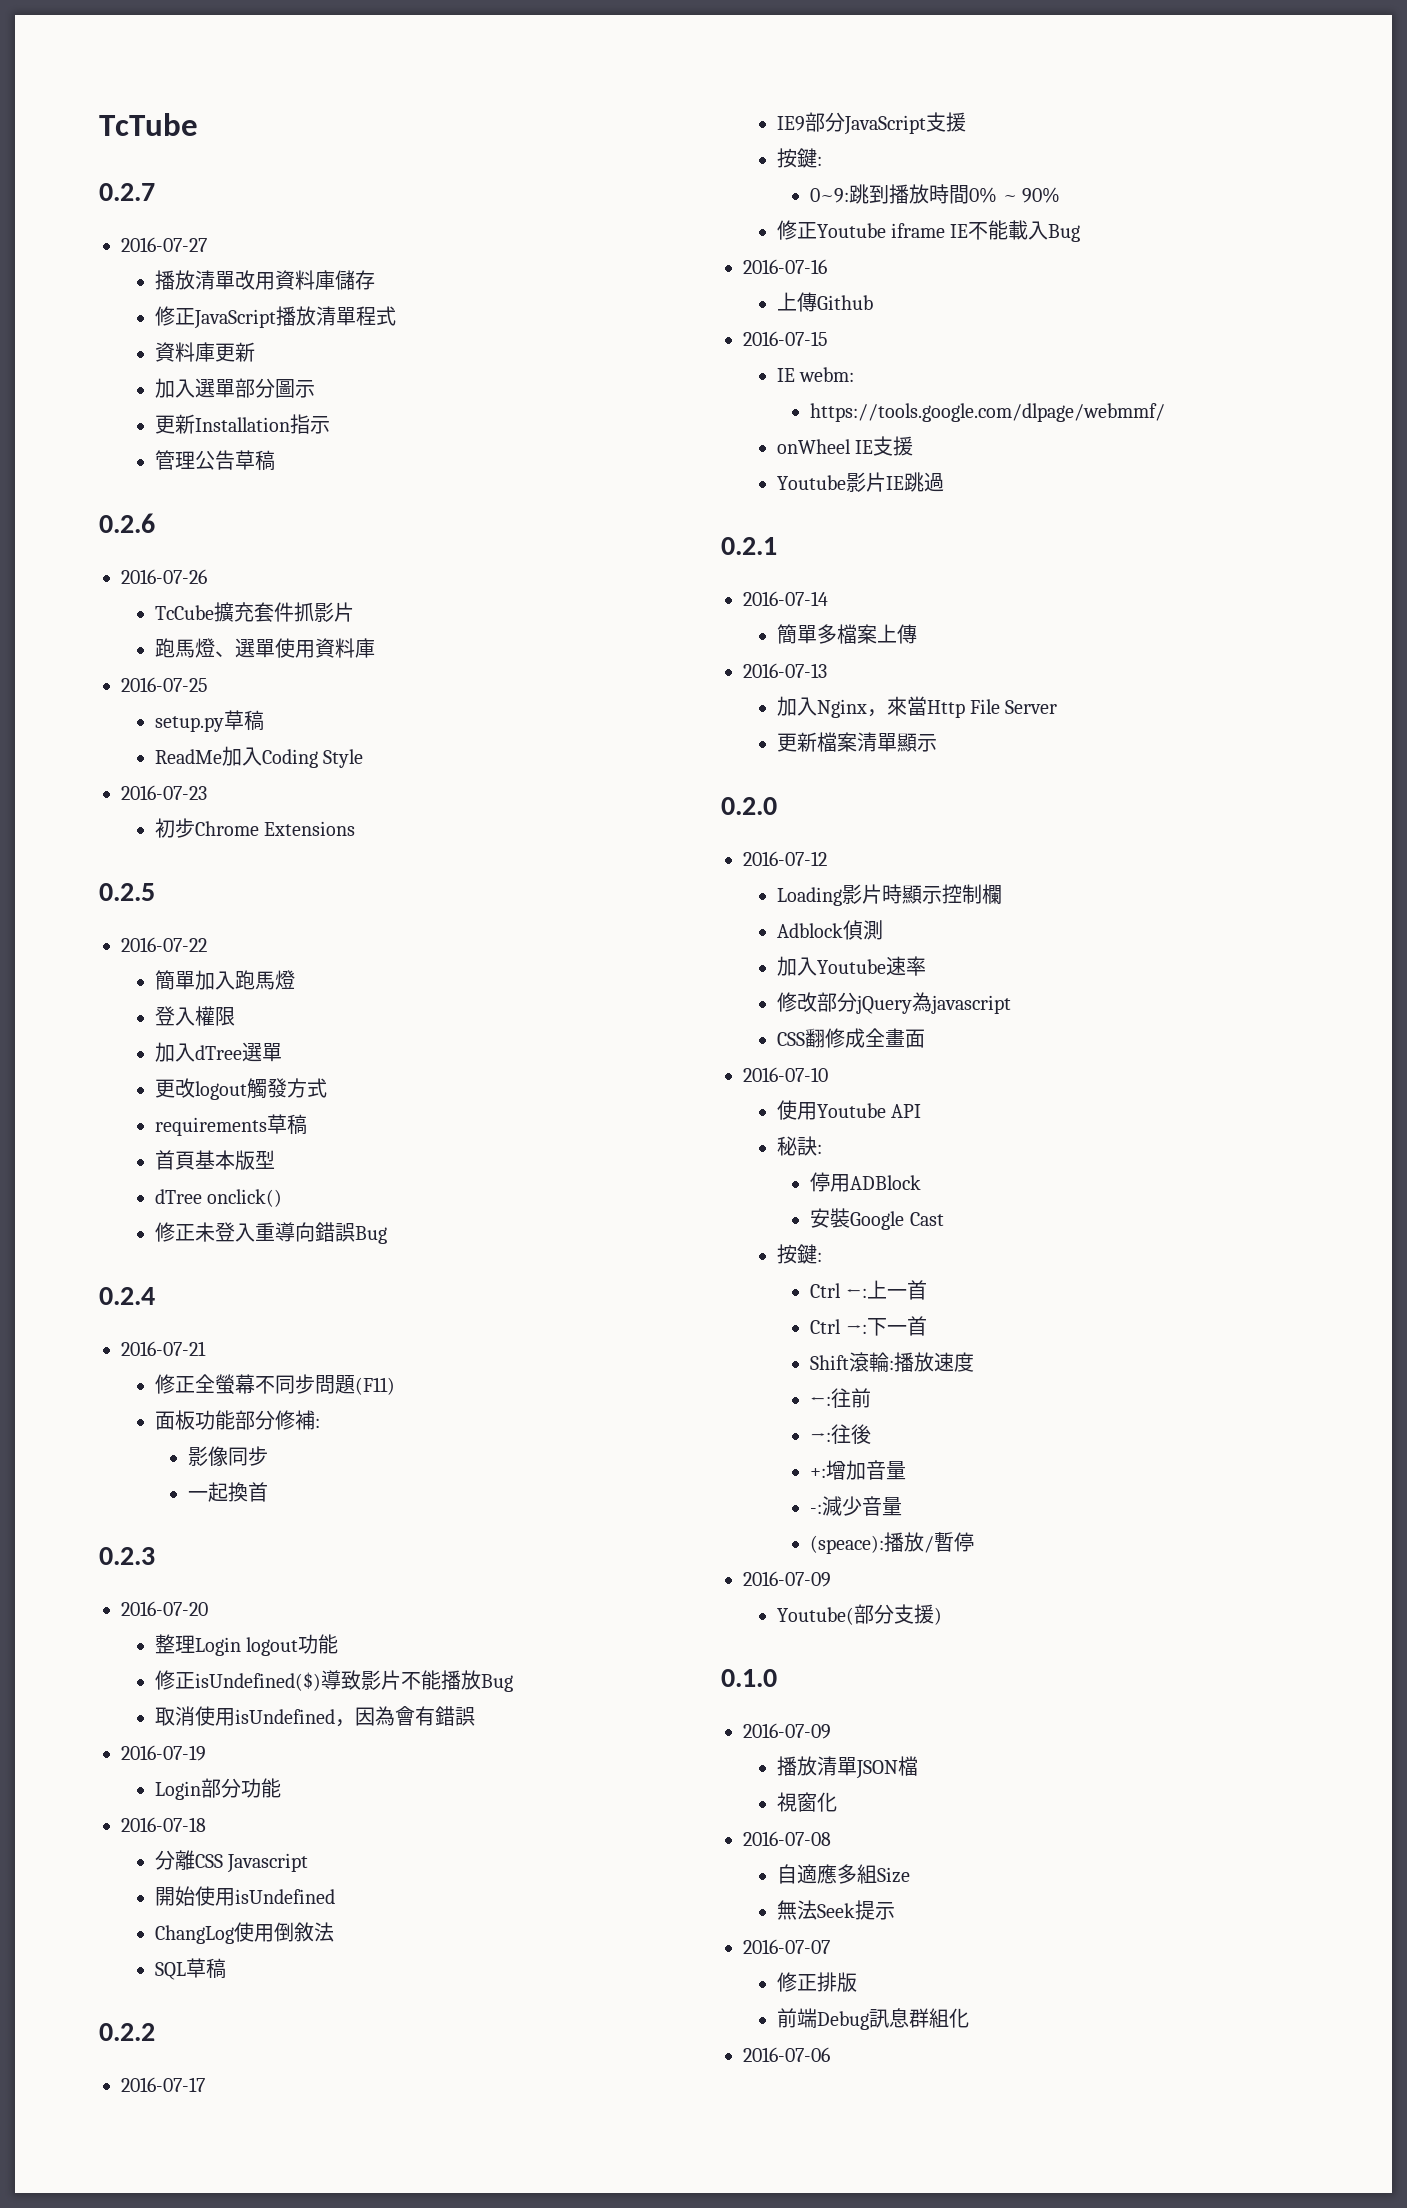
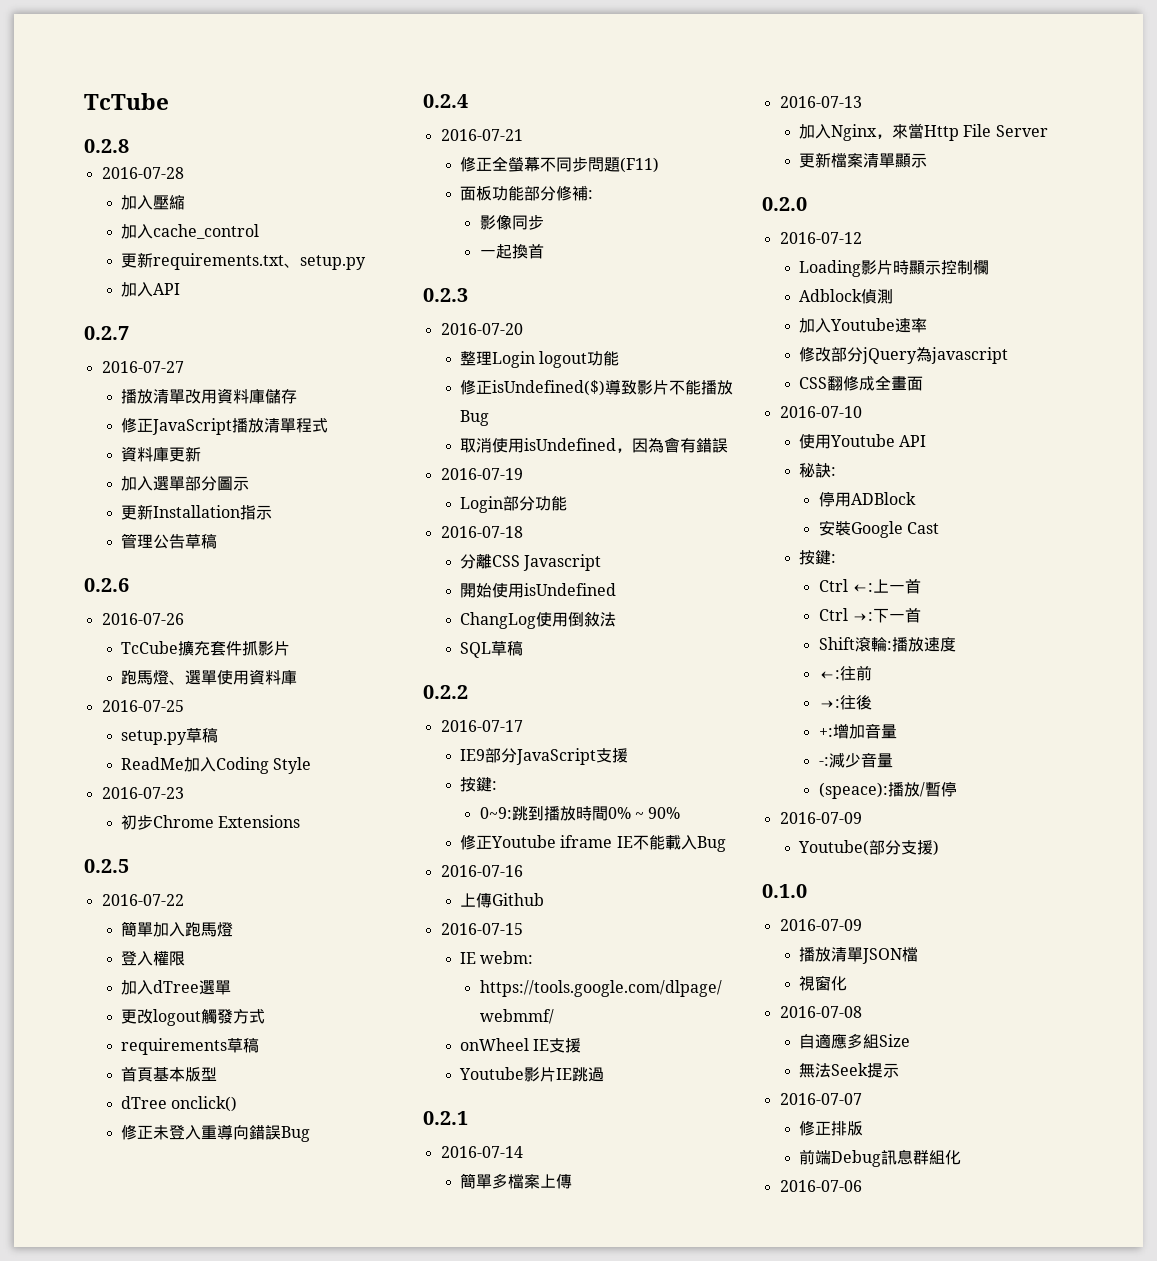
+ 0.2.8
+ 2016-07-28
+ 加入壓縮
+ 加入cache_control
+ 更新requirements.txt、setup.py
+ 加入API

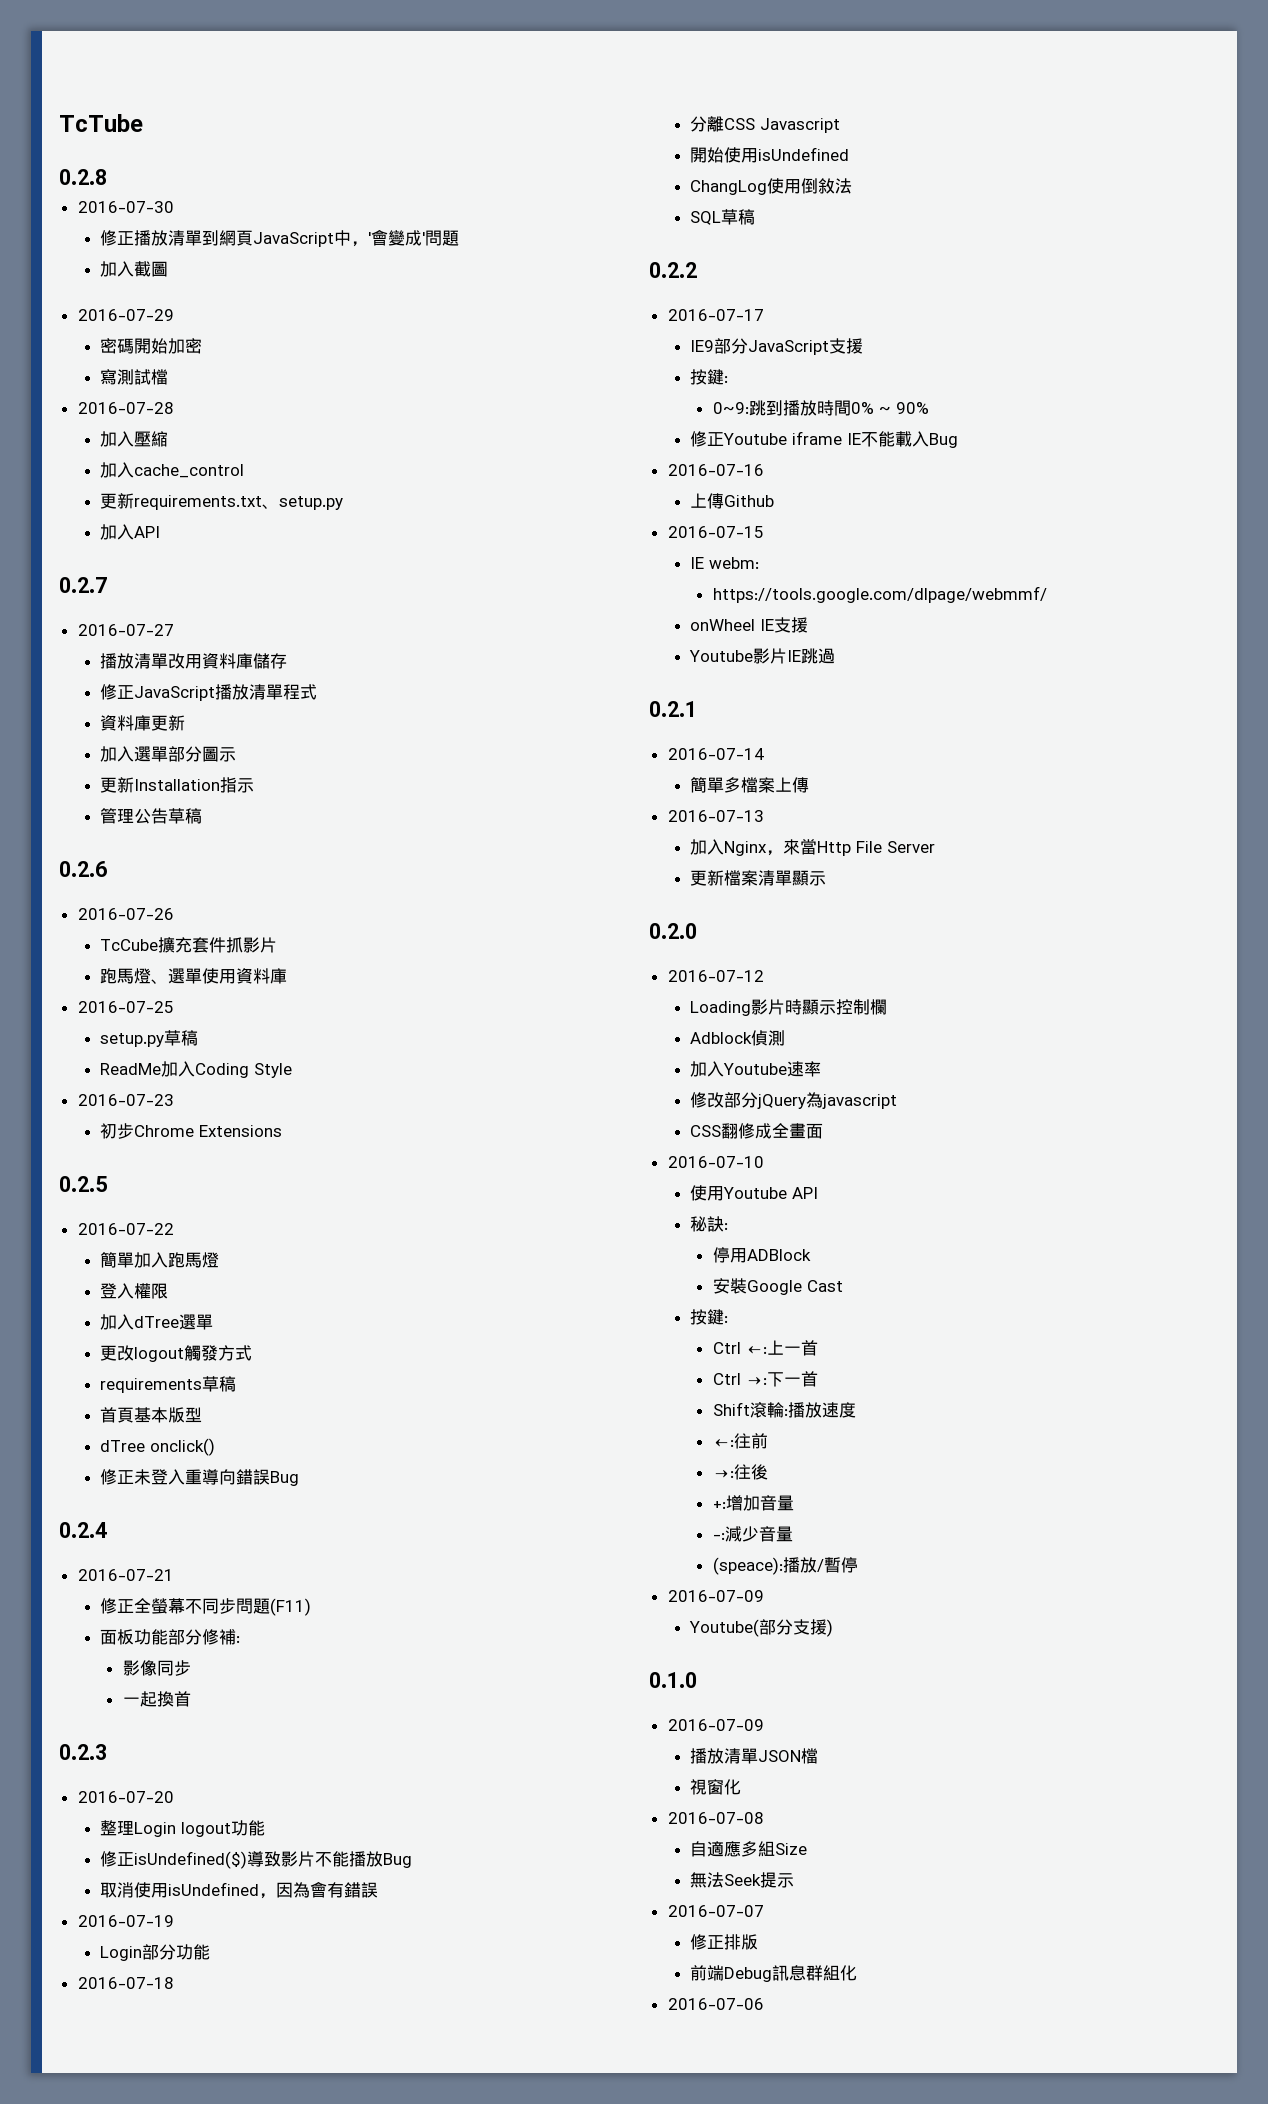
+ 2016-07-30
+ 修正播放清單到網頁JavaScript中，'會變成'問題
+ 加入截圖
+ 2016-07-29
+ 密碼開始加密
+ 寫測試檔

